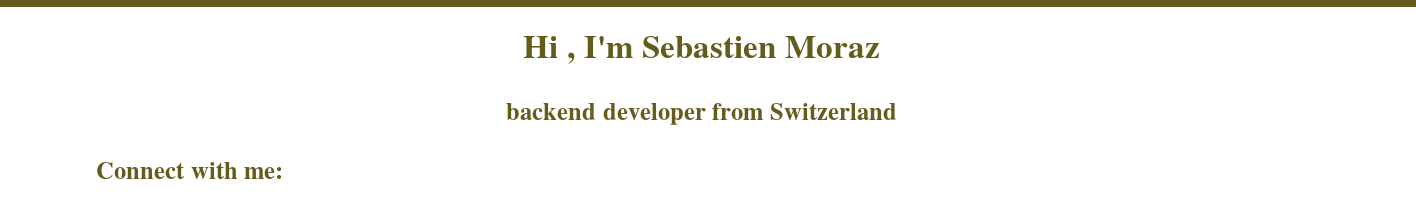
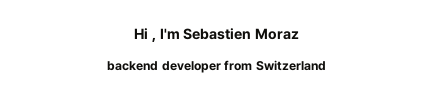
- Connect with me:

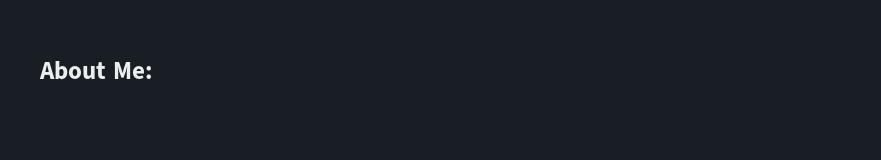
- Hi , I'm Sebastien Moraz
- backend developer from Switzerland
+ About Me:

